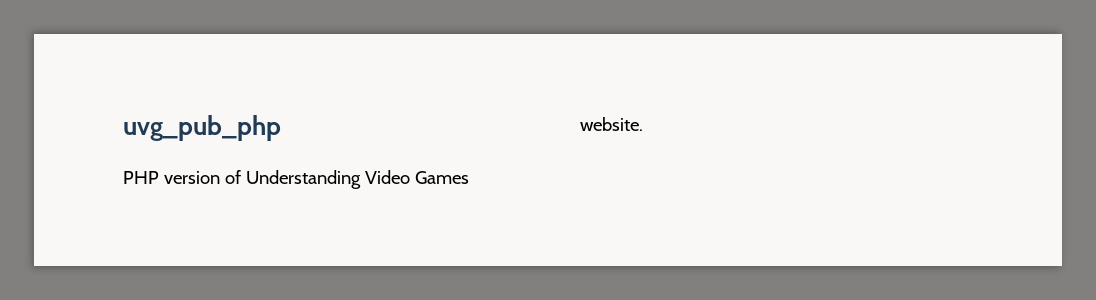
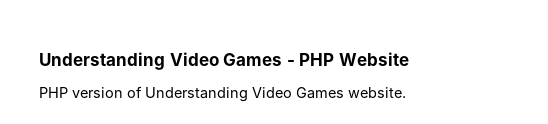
- uvg_pub_php
+ Understanding Video Games - PHP Website

